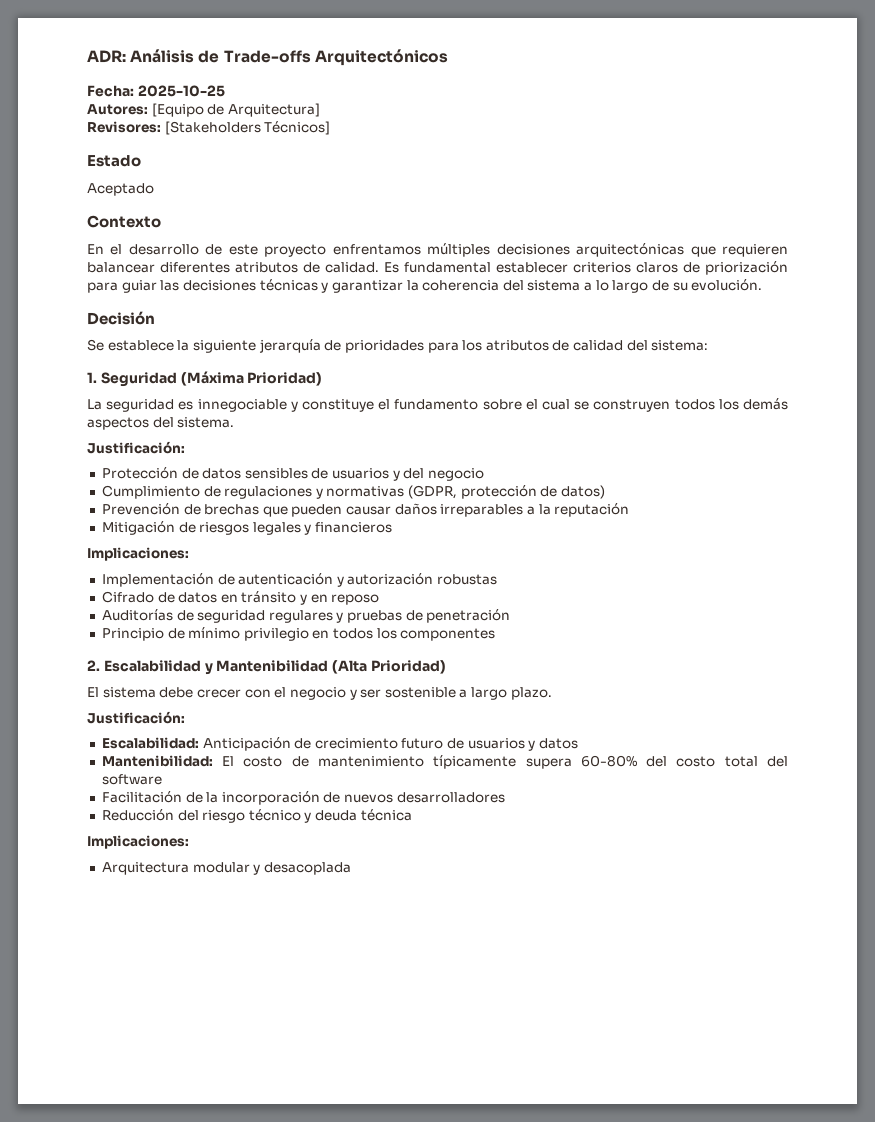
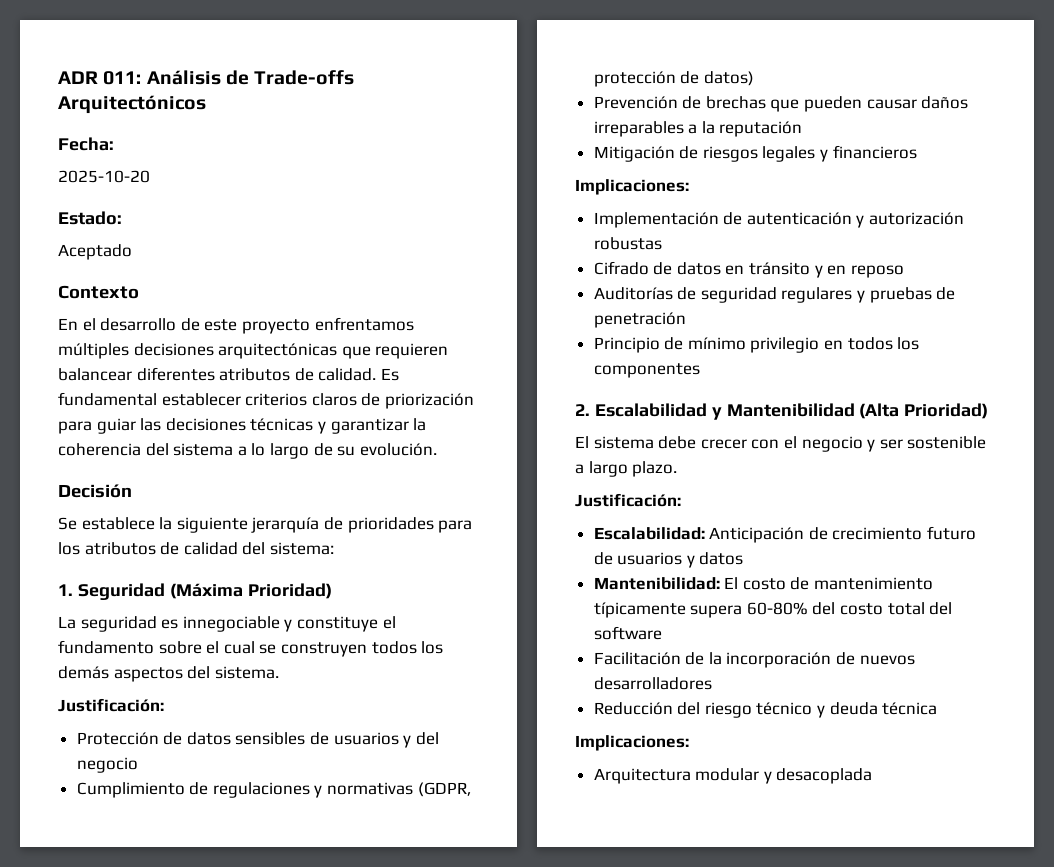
- ADR: Análisis de Trade-offs Arquitectónicos
+ ADR 011: Análisis de Trade-offs Arquitectónicos
- Fecha: 2025-10-25
- Autores: [Equipo de Arquitectura]
- Revisores: [Stakeholders Técnicos]
- Estado
+ Fecha:
+ 2025-10-20
+ Estado:

